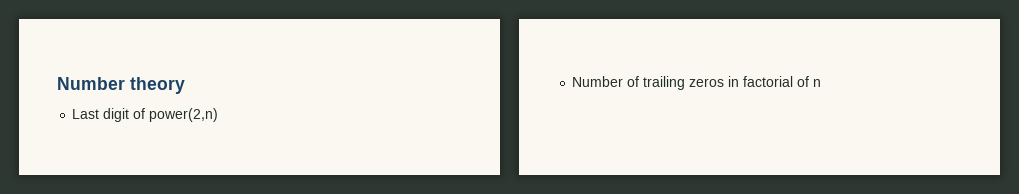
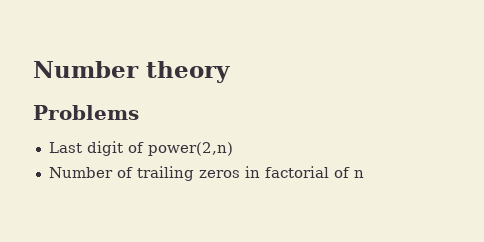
+ Problems

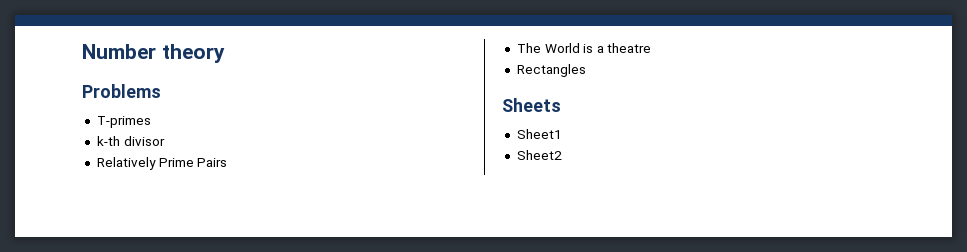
- Last digit of power(2,n)
- Number of trailing zeros in factorial of n
+ T-primes
+ k-th divisor
+ Relatively Prime Pairs
+ The World is a theatre
+ Rectangles
+ Sheets
+ Sheet1
+ Sheet2

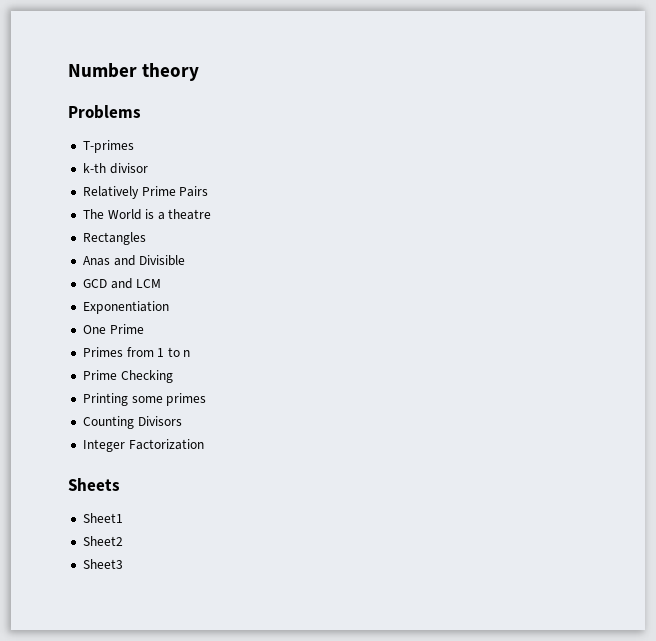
+ Anas and Divisible
+ GCD and LCM
+ Exponentiation
+ One Prime
+ Primes from 1 to n
+ Prime Checking
+ Printing some primes
+ Counting Divisors
+ Integer Factorization
+ Sheet3

